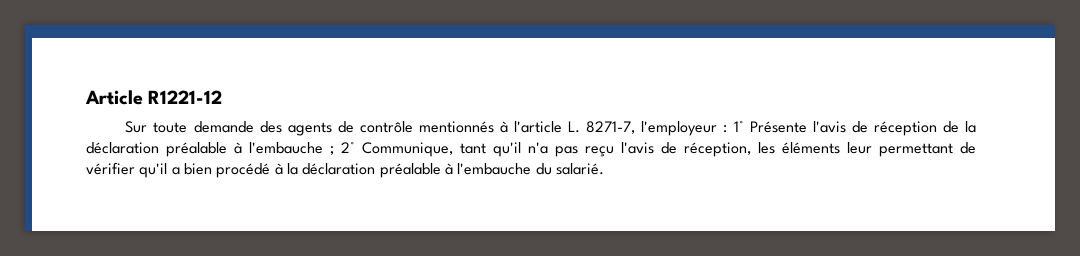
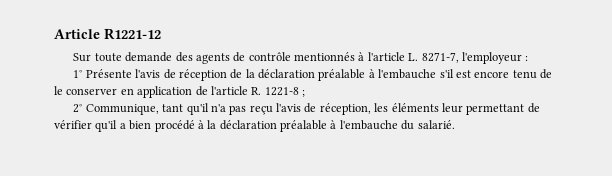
- Sur toute demande des agents de contrôle mentionnés à l'article L. 8271-7, l'employeur : 1° Présente l'avis de réception de la déclaration préalable à l'embauche ; 2° Communique, tant qu'il n'a pas reçu l'avis de réception, les éléments leur permettant de vérifier qu'il a bien procédé à la déclaration préalable à l'embauche du salarié.
+ Sur toute demande des agents de contrôle mentionnés à l'article L. 8271-7, l'employeur :
+ 1° Présente l'avis de réception de la déclaration préalable à l'embauche s'il est encore tenu de le conserver en application de l'article R. 1221-8 ;
+ 2° Communique, tant qu'il n'a pas reçu l'avis de réception, les éléments leur permettant de vérifier qu'il a bien procédé à la déclaration préalable à l'embauche du salarié.

